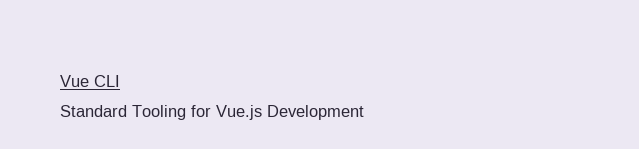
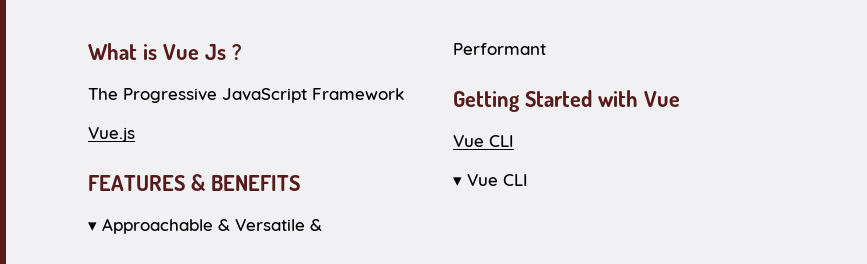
+ What is Vue Js ?
+ The Progressive JavaScript Framework
+ Vue.js
+ FEATURES & BENEFITS
+ ▾ Approachable & Versatile & Performant
+ Getting Started with Vue
  Vue CLI
- Standard Tooling for Vue.js Development
+ ▾ Vue CLI

